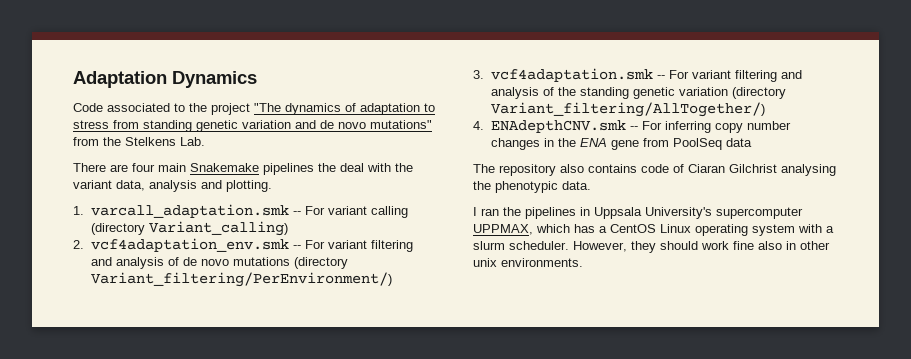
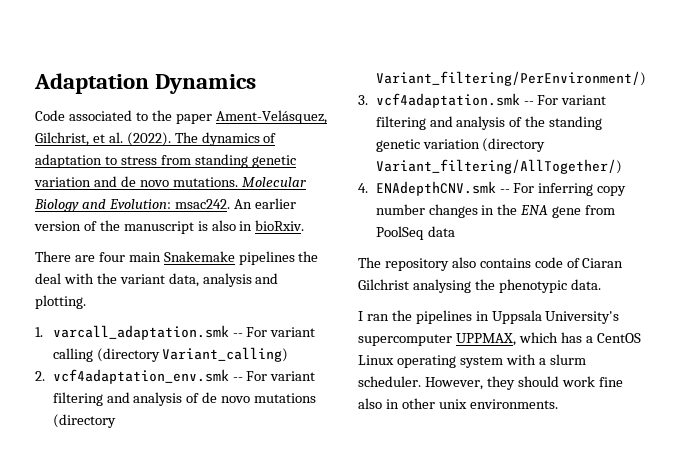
- Code associated to the project "The dynamics of adaptation to stress from standing genetic variation and de novo mutations" from the Stelkens Lab.
+ Code associated to the paper Ament-Velásquez, Gilchrist, et al. (2022). The dynamics of adaptation to stress from standing genetic variation and de novo mutations. Molecular Biology and Evolution: msac242. An earlier version of the manuscript is also in bioRxiv.

